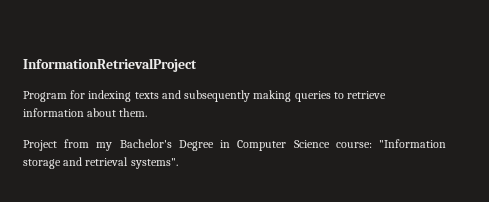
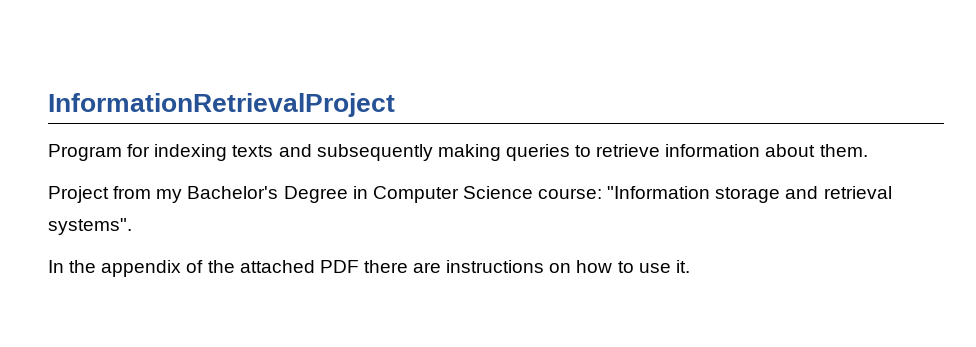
+ In the appendix of the attached PDF there are instructions on how to use it.

